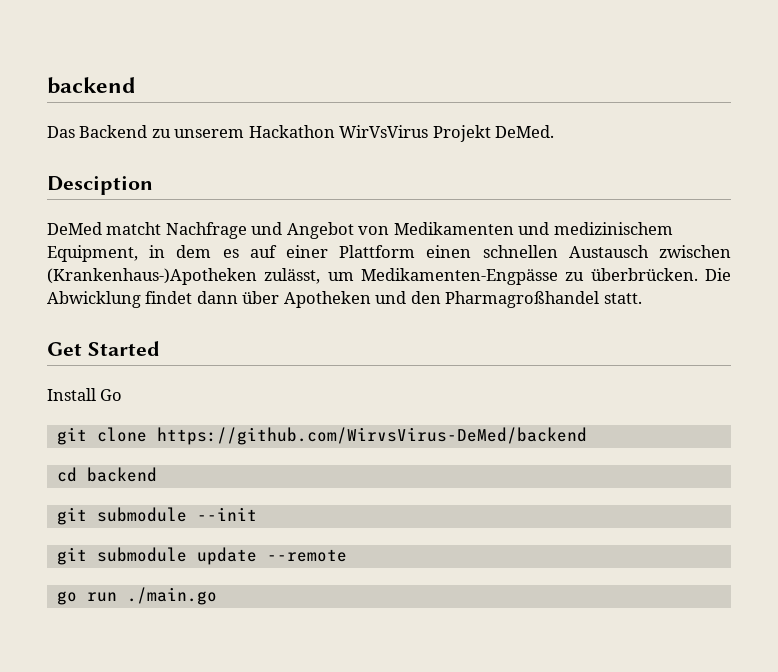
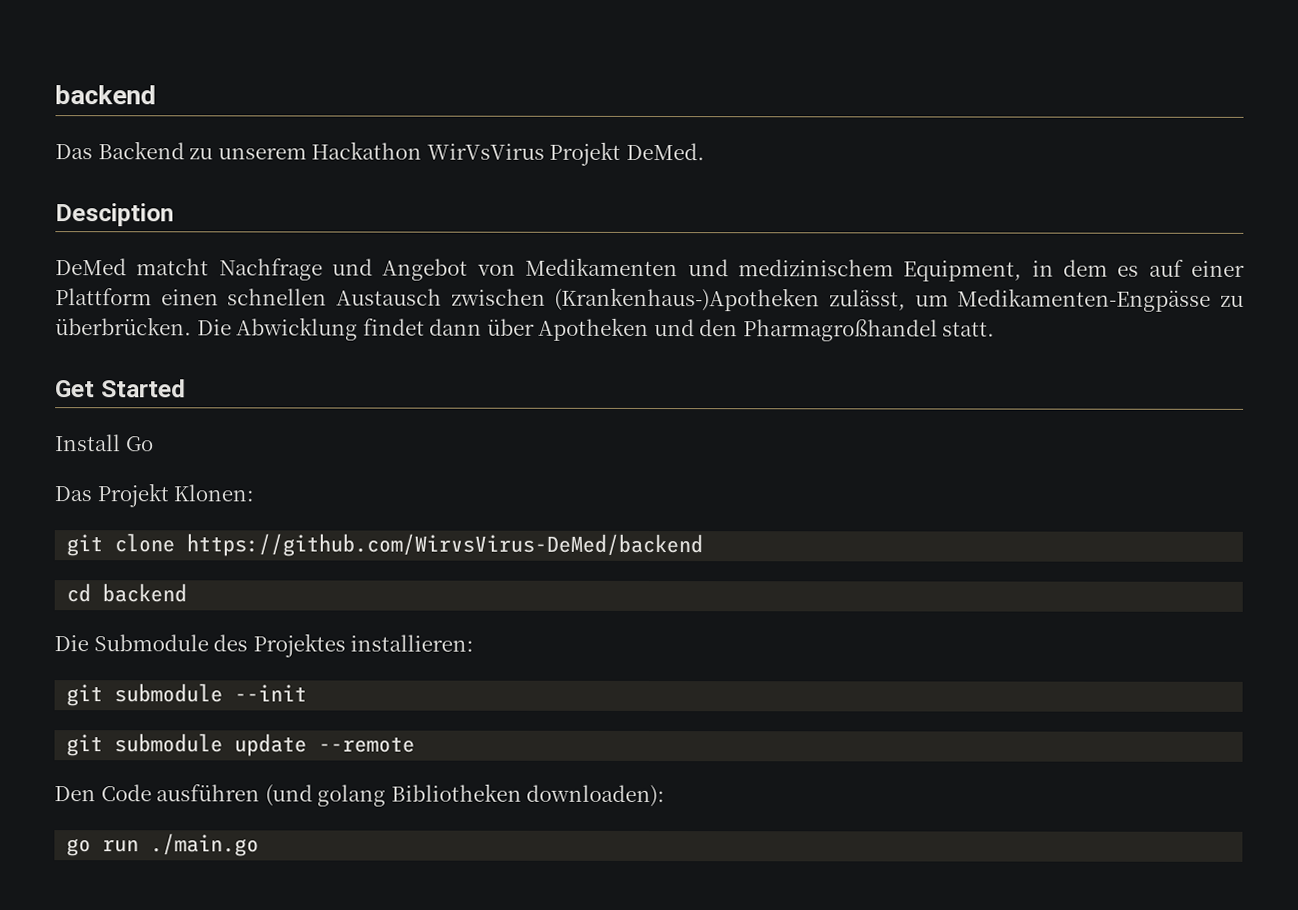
+ Das Projekt Klonen:
+ Die Submodule des Projektes installieren:
+ Den Code ausführen (und golang Bibliotheken downloaden):

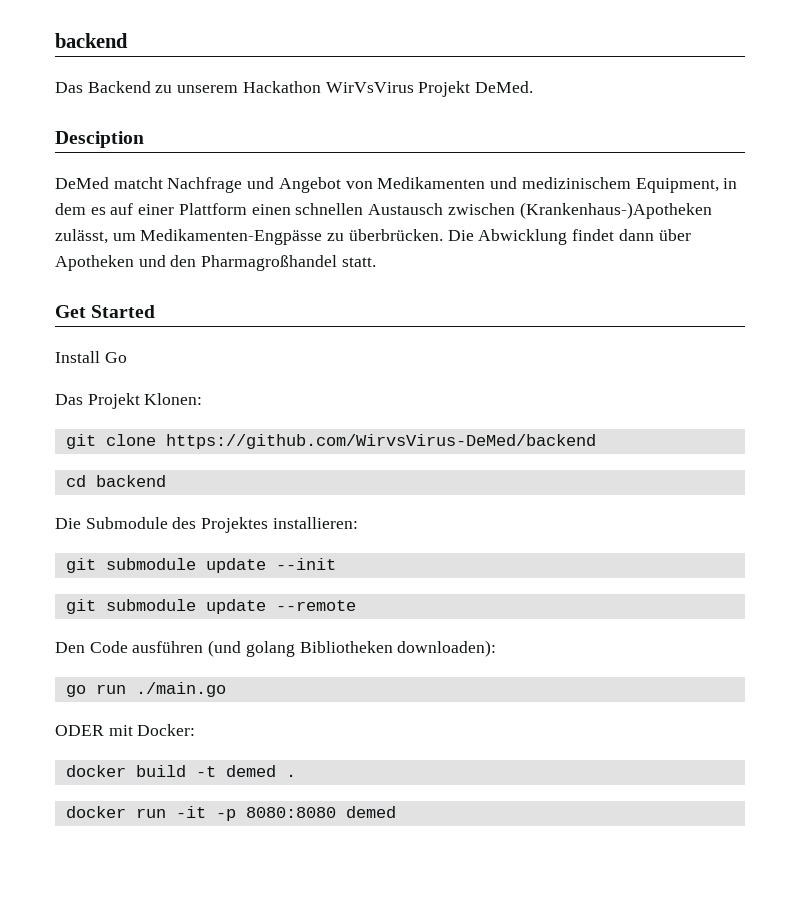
- git submodule --init
+ git submodule update --init
+ ODER mit Docker:
+ docker build -t demed .
+ docker run -it -p 8080:8080 demed

